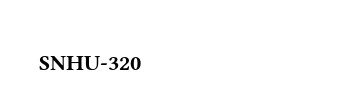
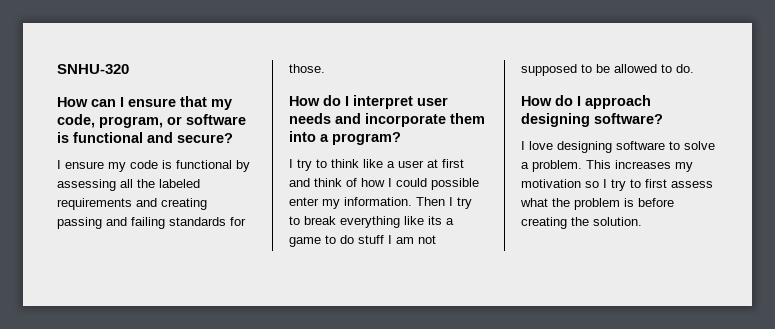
+ How can I ensure that my code, program, or software is functional and secure?
+ I ensure my code is functional by assessing all the labeled requirements and creating passing and failing standards for those.
+ How do I interpret user needs and incorporate them into a program?
+ I try to think like a user at first and think of how I could possible enter my information. Then I try to break everything like its a game to do stuff I am not supposed to be allowed to do.
+ How do I approach designing software?
+ I love designing software to solve a problem. This increases my motivation so I try to first assess what the problem is before creating the solution.

